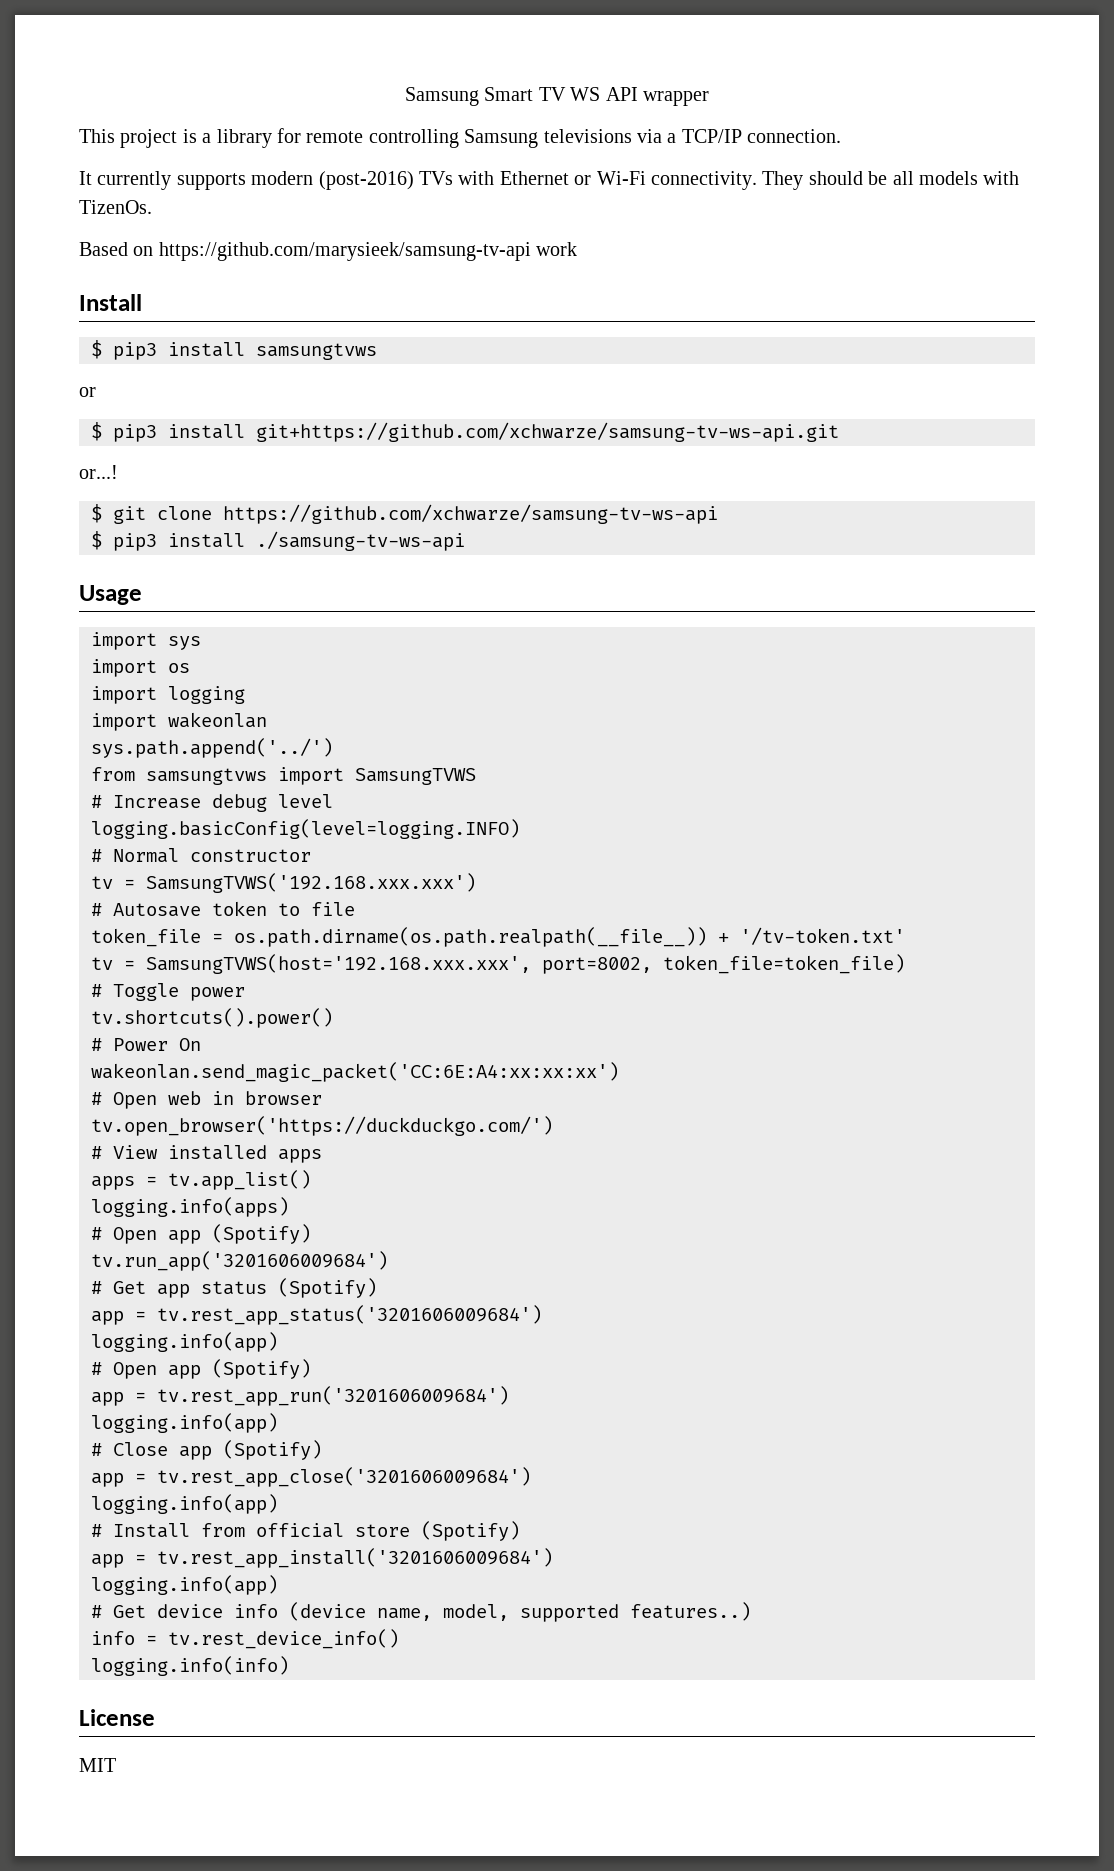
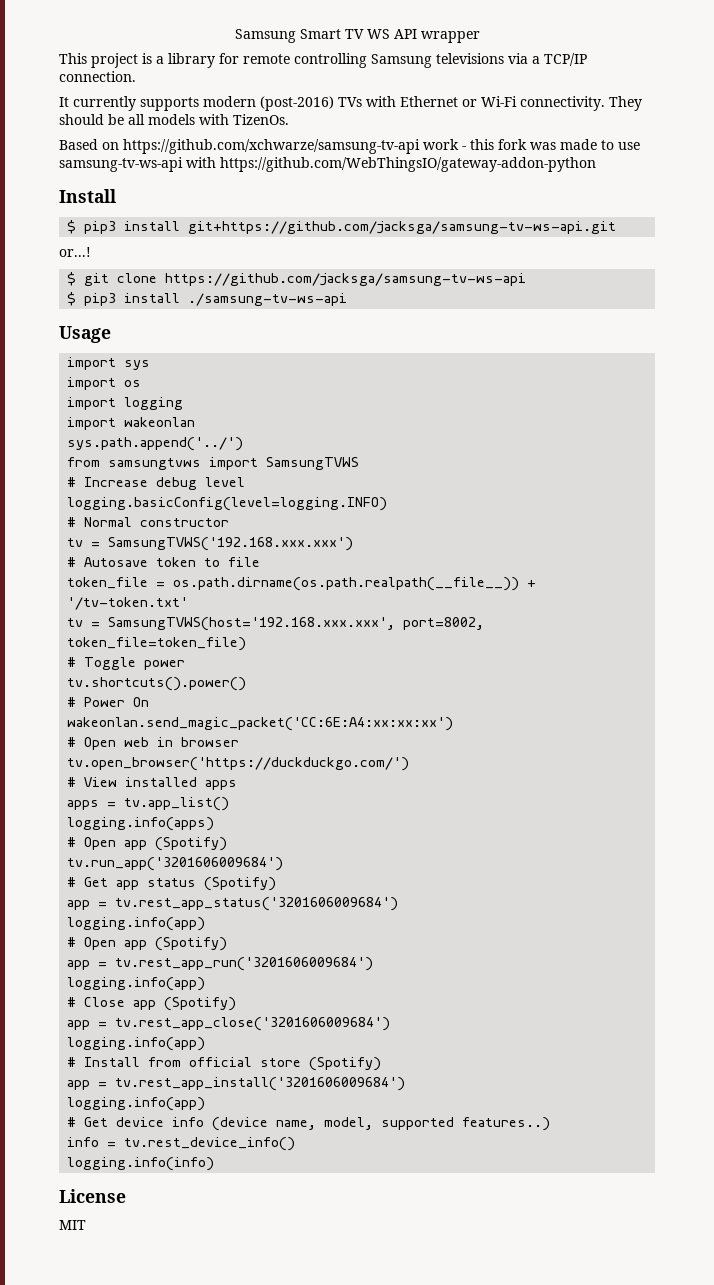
- Based on https://github.com/marysieek/samsung-tv-api work
+ Based on https://github.com/xchwarze/samsung-tv-api work - this fork was made to use samsung-tv-ws-api with https://github.com/WebThingsIO/gateway-addon-python
  Install
- $ pip3 install samsungtvws
- or
- $ pip3 install git+https://github.com/xchwarze/samsung-tv-ws-api.git
+ $ pip3 install git+https://github.com/jacksga/samsung-tv-ws-api.git
- $ git clone https://github.com/xchwarze/samsung-tv-ws-api
+ $ git clone https://github.com/jacksga/samsung-tv-ws-api

